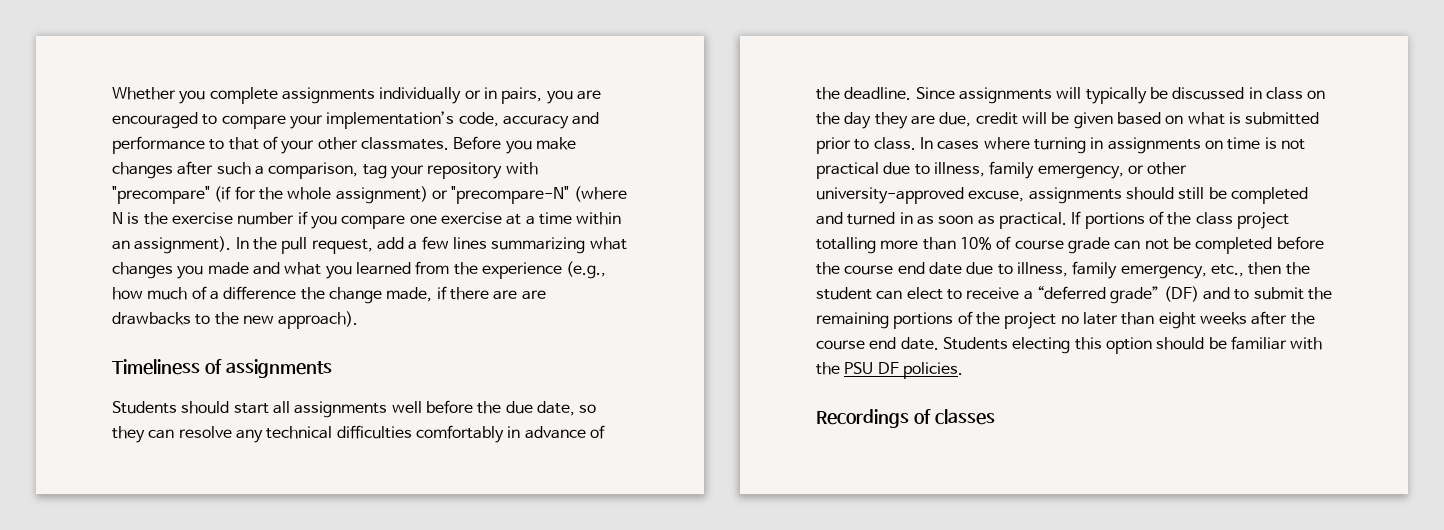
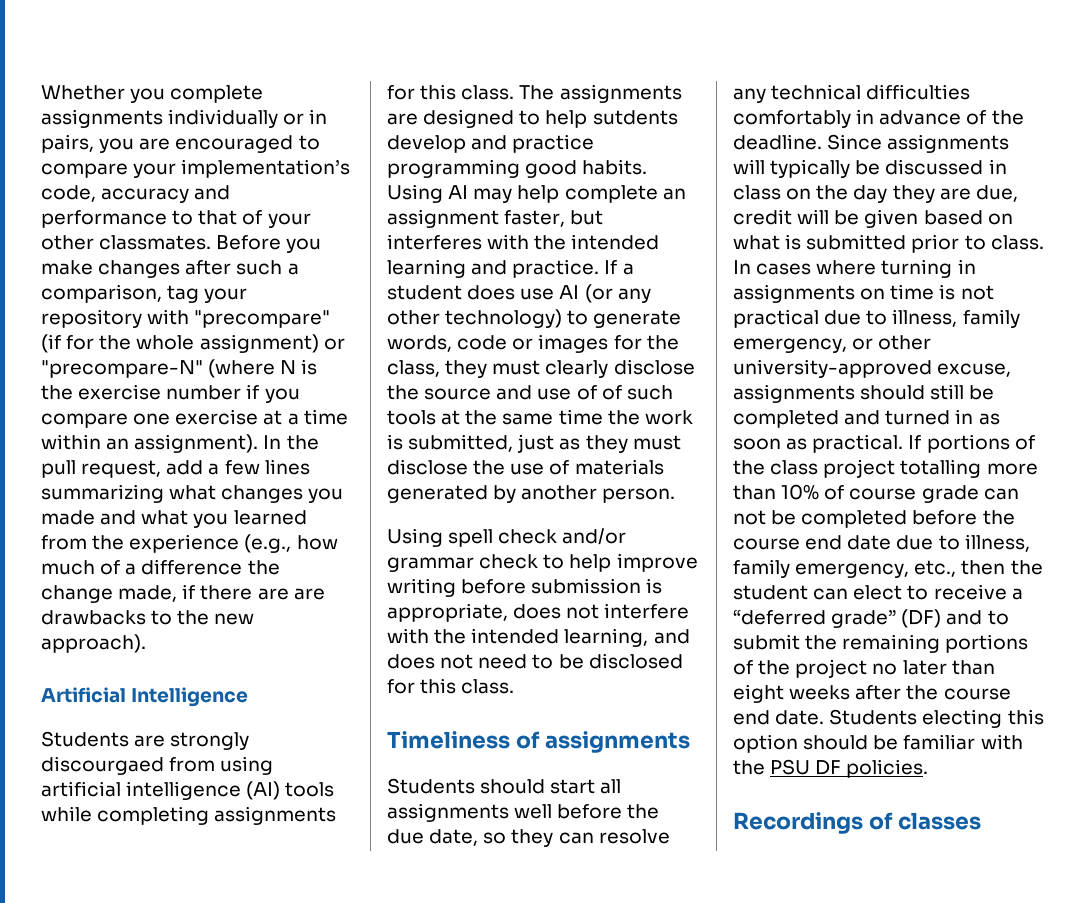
+ Artificial Intelligence
+ Students are strongly discourgaed from using artificial intelligence (AI) tools while completing assignments for this class. The assignments are designed to help sutdents develop and practice programming good habits. Using AI may help complete an assignment faster, but interferes with the intended learning and practice. If a student does use AI (or any other technology) to generate words, code or images for the class, they must clearly disclose the source and use of of such tools at the same time the work is submitted, just as they must disclose the use of materials generated by another person.
+ Using spell check and/or grammar check to help improve writing before submission is appropriate, does not interfere with the intended learning, and does not need to be disclosed for this class.

